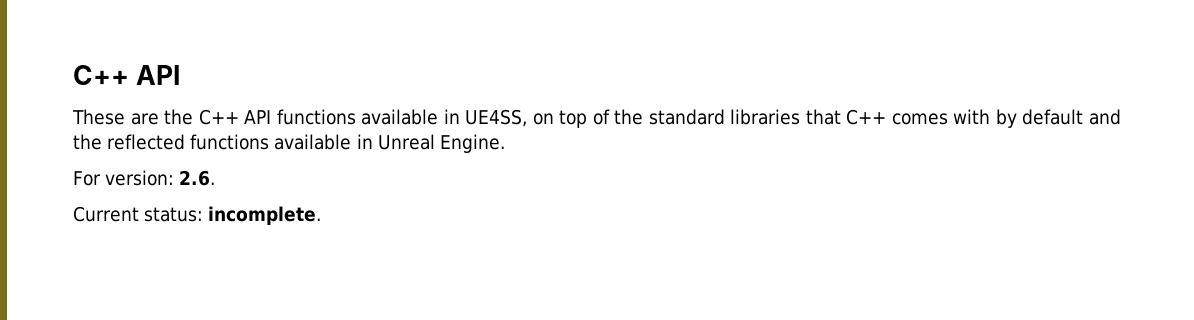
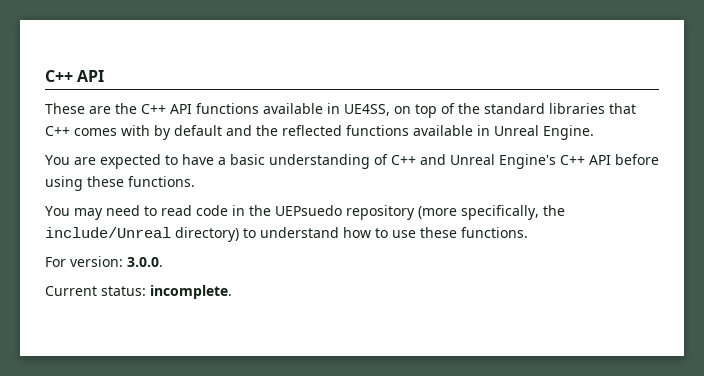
+ You are expected to have a basic understanding of C++ and Unreal Engine's C++ API before using these functions.
+ You may need to read code in the UEPsuedo repository (more specifically, the include/Unreal directory) to understand how to use these functions.
- For version: 2.6.
+ For version: 3.0.0.

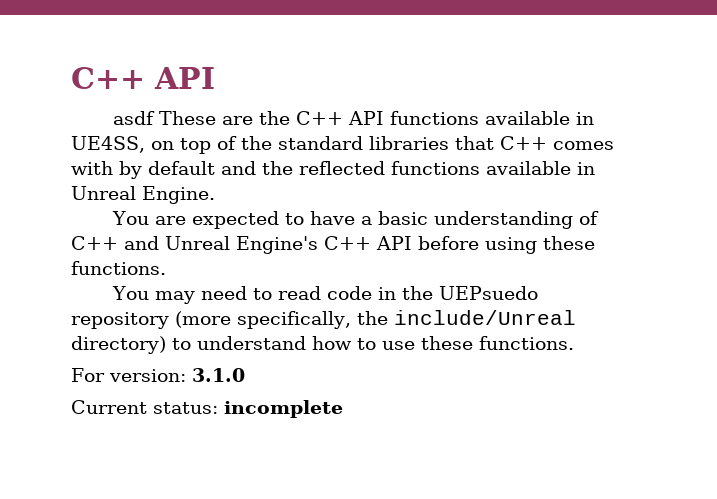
- These are the C++ API functions available in UE4SS, on top of the standard libraries that C++ comes with by default and the reflected functions available in Unreal Engine.
+ asdf These are the C++ API functions available in UE4SS, on top of the standard libraries that C++ comes with by default and the reflected functions available in Unreal Engine.
- For version: 3.0.0.
+ For version: 3.1.0
- Current status: incomplete.
+ Current status: incomplete

